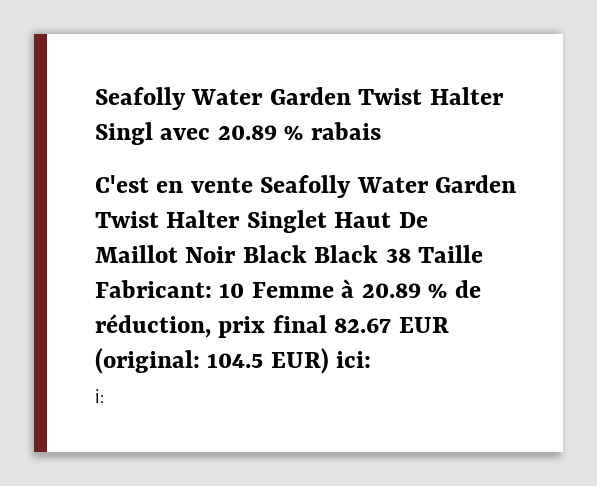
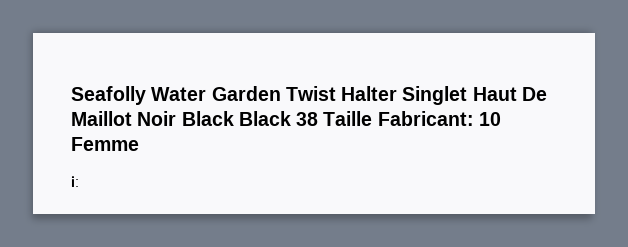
- Seafolly Water Garden Twist Halter Singl avec 20.89 % rabais
- C'est en vente Seafolly Water Garden Twist Halter Singlet Haut De Maillot Noir Black Black 38 Taille Fabricant: 10 Femme à 20.89 % de réduction, prix final 82.67 EUR (original: 104.5 EUR) ici:
+ Seafolly Water Garden Twist Halter Singlet Haut De Maillot Noir Black Black 38 Taille Fabricant: 10 Femme

